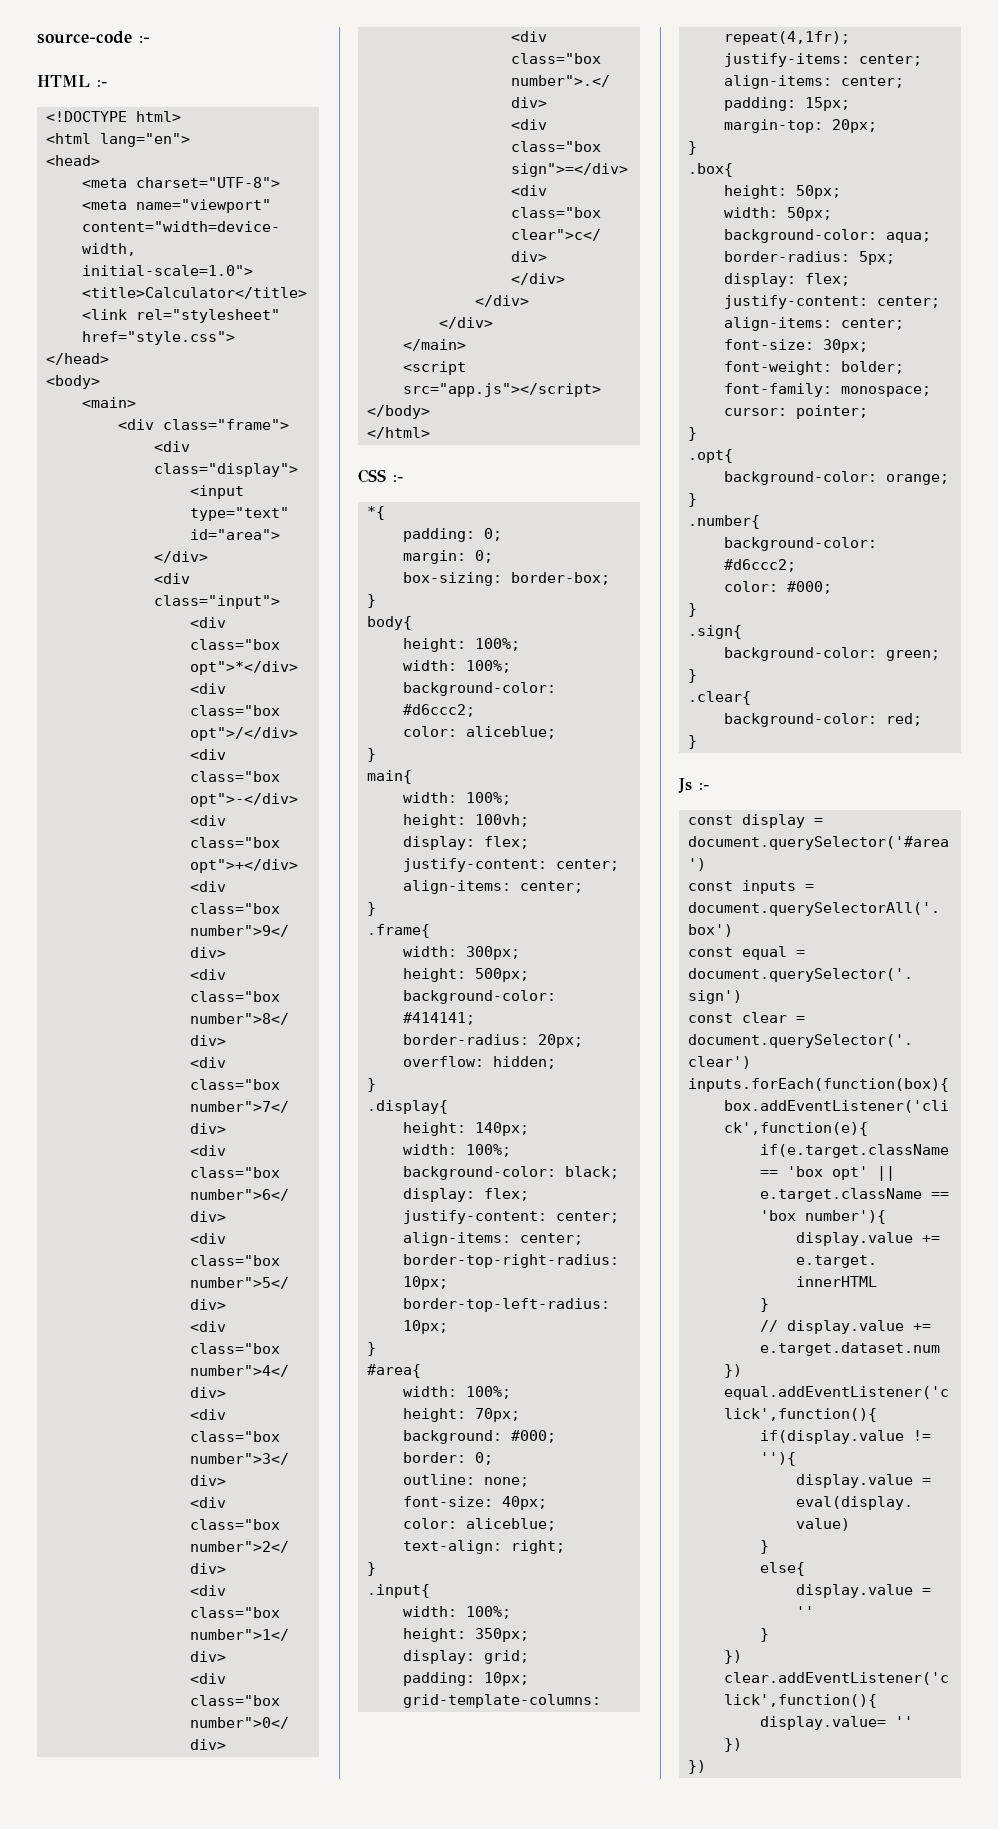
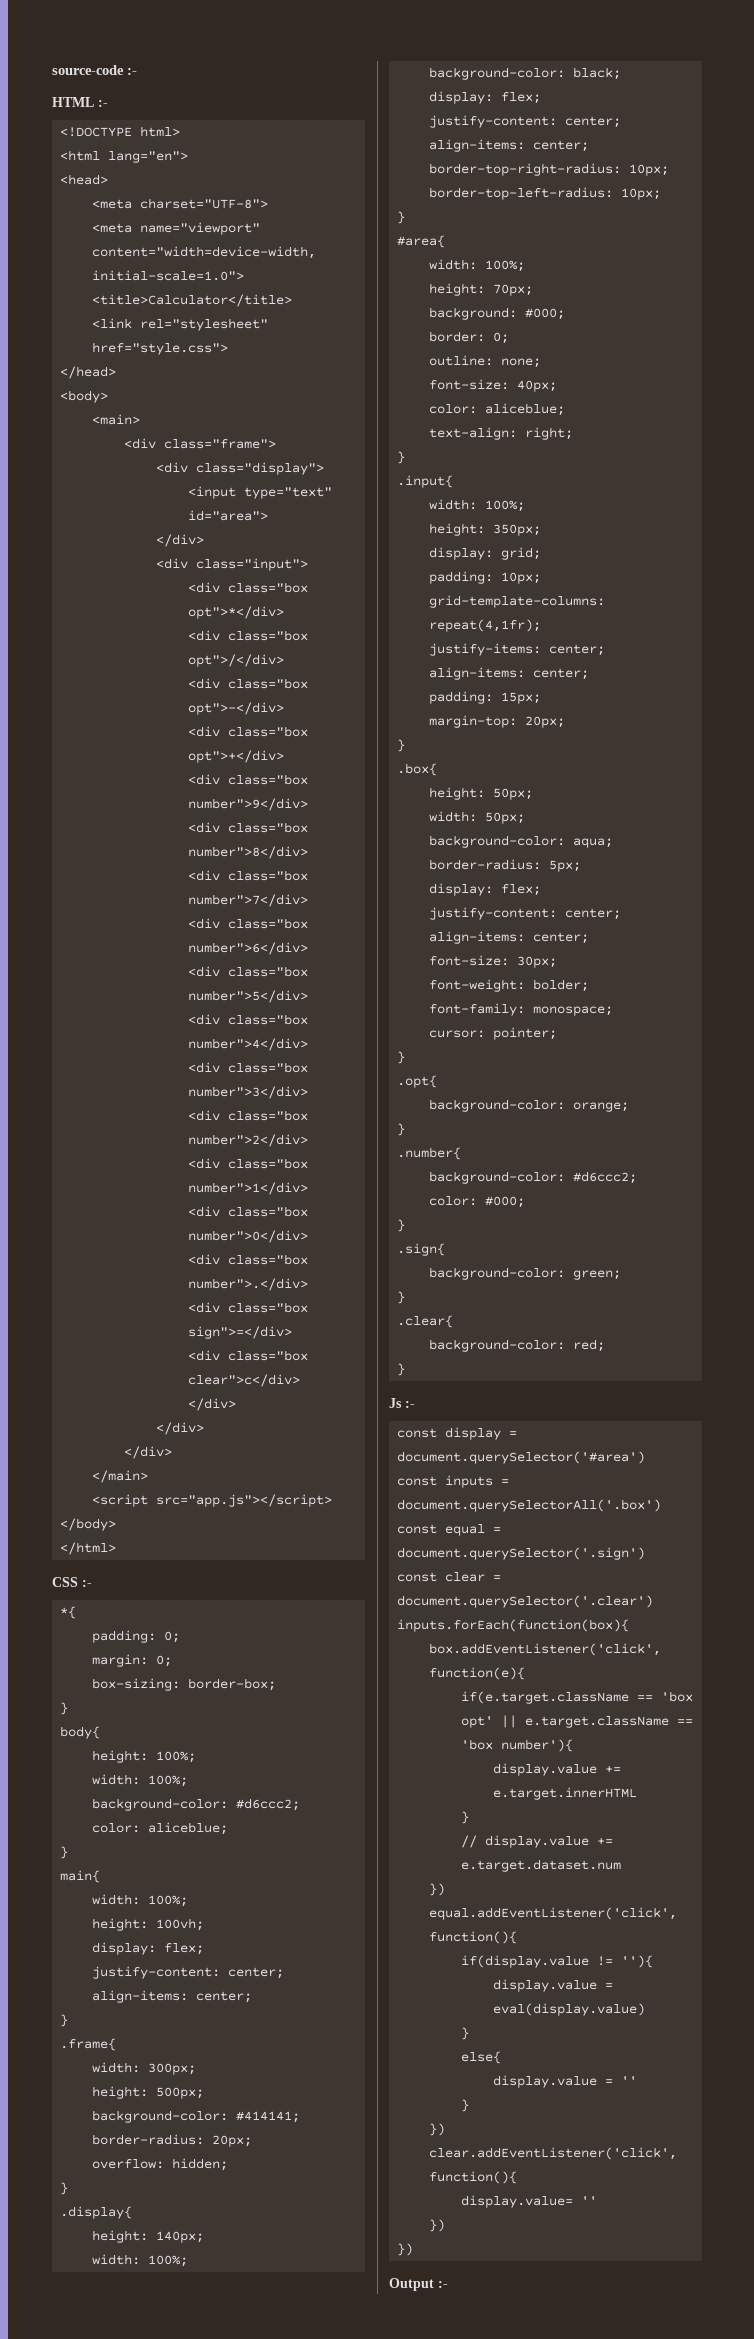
+ Output :-

